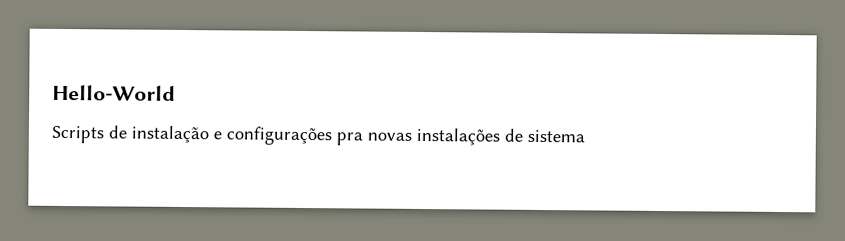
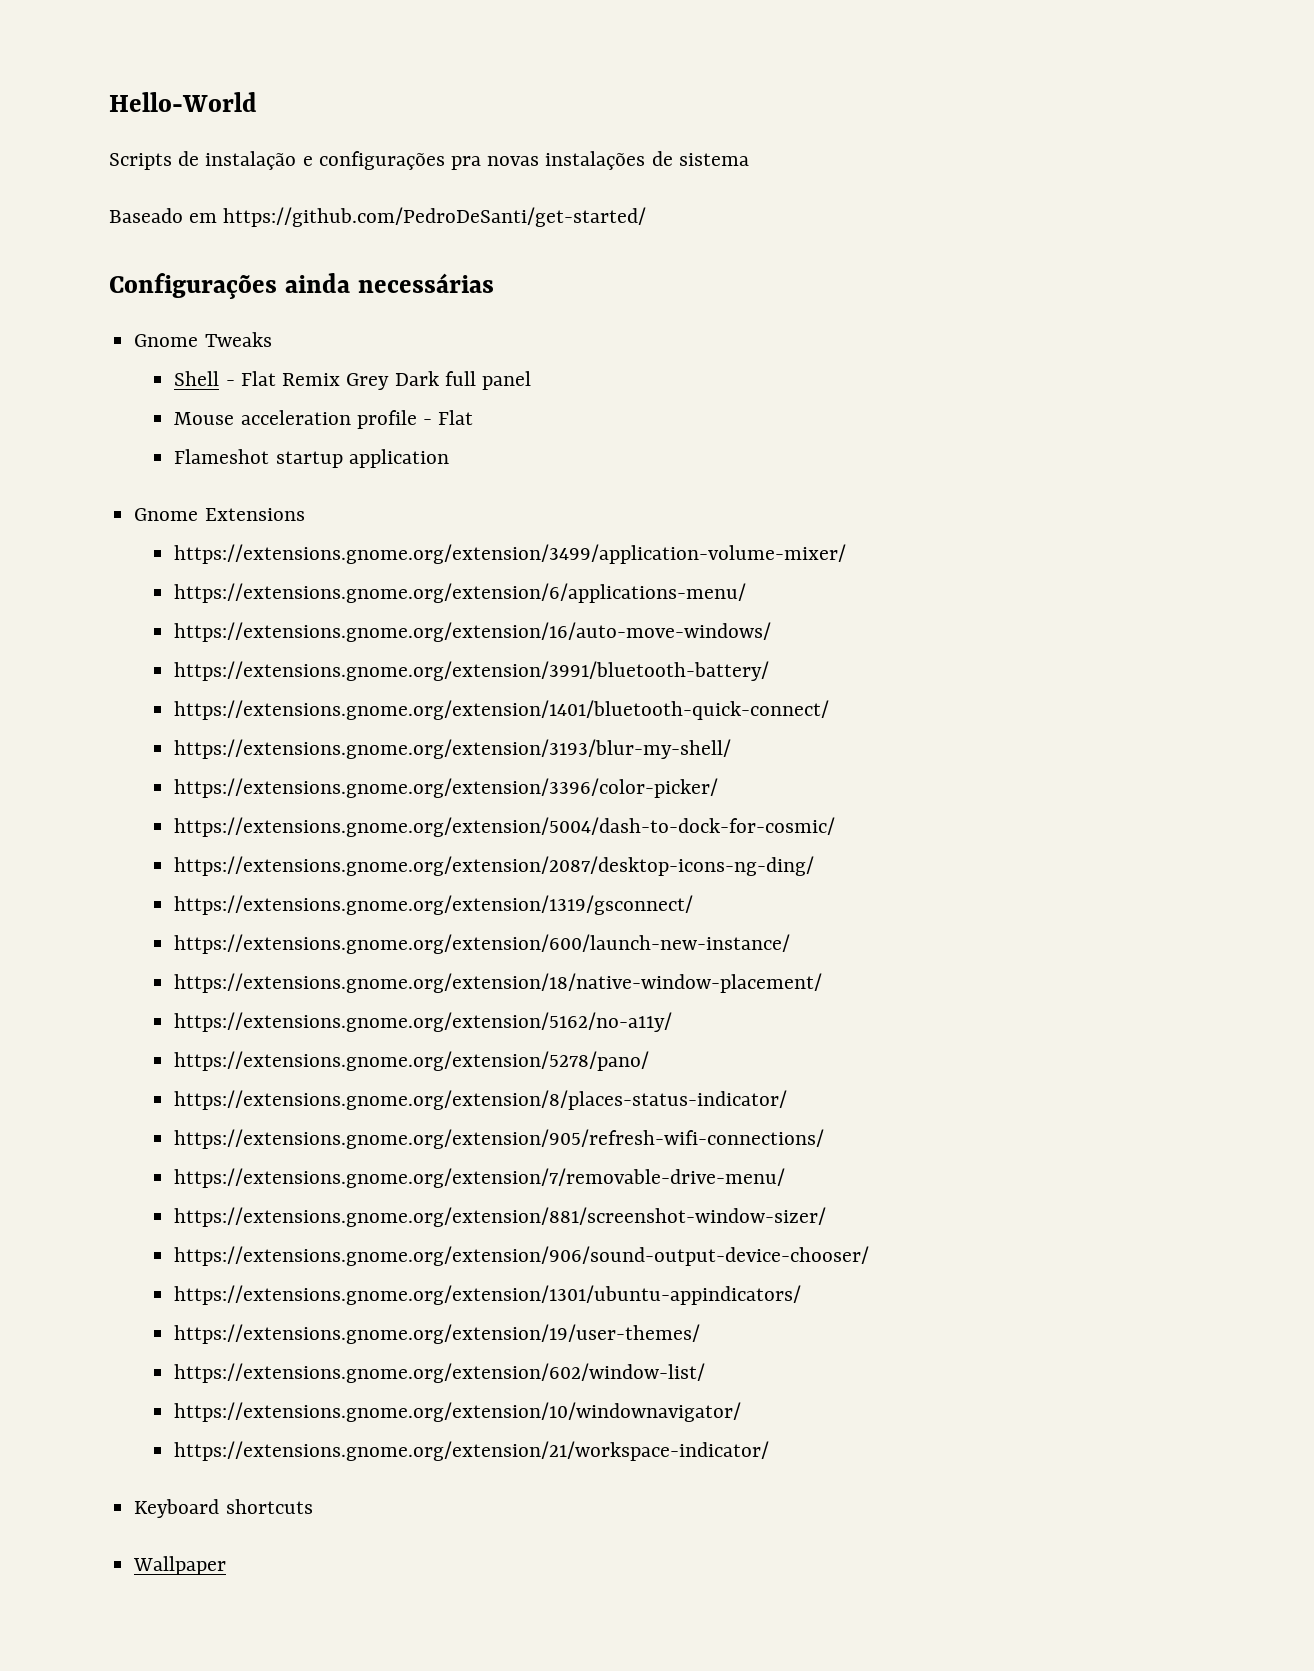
+ Baseado em https://github.com/PedroDeSanti/get-started/
+ Configurações ainda necessárias
+ Gnome Tweaks
+ Shell - Flat Remix Grey Dark full panel
+ Mouse acceleration profile - Flat
+ Flameshot startup application
+ Gnome Extensions
+ https://extensions.gnome.org/extension/3499/application-volume-mixer/
+ https://extensions.gnome.org/extension/6/applications-menu/
+ https://extensions.gnome.org/extension/16/auto-move-windows/
+ https://extensions.gnome.org/extension/3991/bluetooth-battery/
+ https://extensions.gnome.org/extension/1401/bluetooth-quick-connect/
+ https://extensions.gnome.org/extension/3193/blur-my-shell/
+ https://extensions.gnome.org/extension/3396/color-picker/
+ https://extensions.gnome.org/extension/5004/dash-to-dock-for-cosmic/
+ https://extensions.gnome.org/extension/2087/desktop-icons-ng-ding/
+ https://extensions.gnome.org/extension/1319/gsconnect/
+ https://extensions.gnome.org/extension/600/launch-new-instance/
+ https://extensions.gnome.org/extension/18/native-window-placement/
+ https://extensions.gnome.org/extension/5162/no-a11y/
+ https://extensions.gnome.org/extension/5278/pano/
+ https://extensions.gnome.org/extension/8/places-status-indicator/
+ https://extensions.gnome.org/extension/905/refresh-wifi-connections/
+ https://extensions.gnome.org/extension/7/removable-drive-menu/
+ https://extensions.gnome.org/extension/881/screenshot-window-sizer/
+ https://extensions.gnome.org/extension/906/sound-output-device-chooser/
+ https://extensions.gnome.org/extension/1301/ubuntu-appindicators/
+ https://extensions.gnome.org/extension/19/user-themes/
+ https://extensions.gnome.org/extension/602/window-list/
+ https://extensions.gnome.org/extension/10/windownavigator/
+ https://extensions.gnome.org/extension/21/workspace-indicator/
+ Keyboard shortcuts
+ Wallpaper

